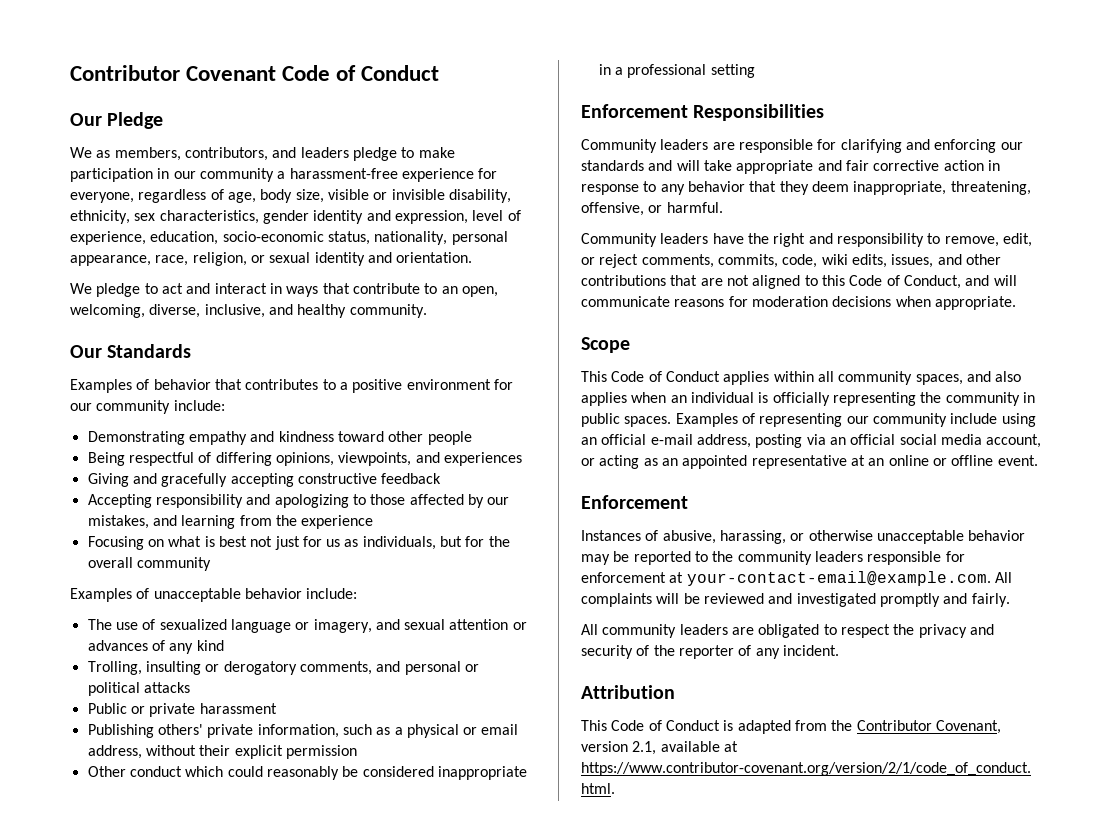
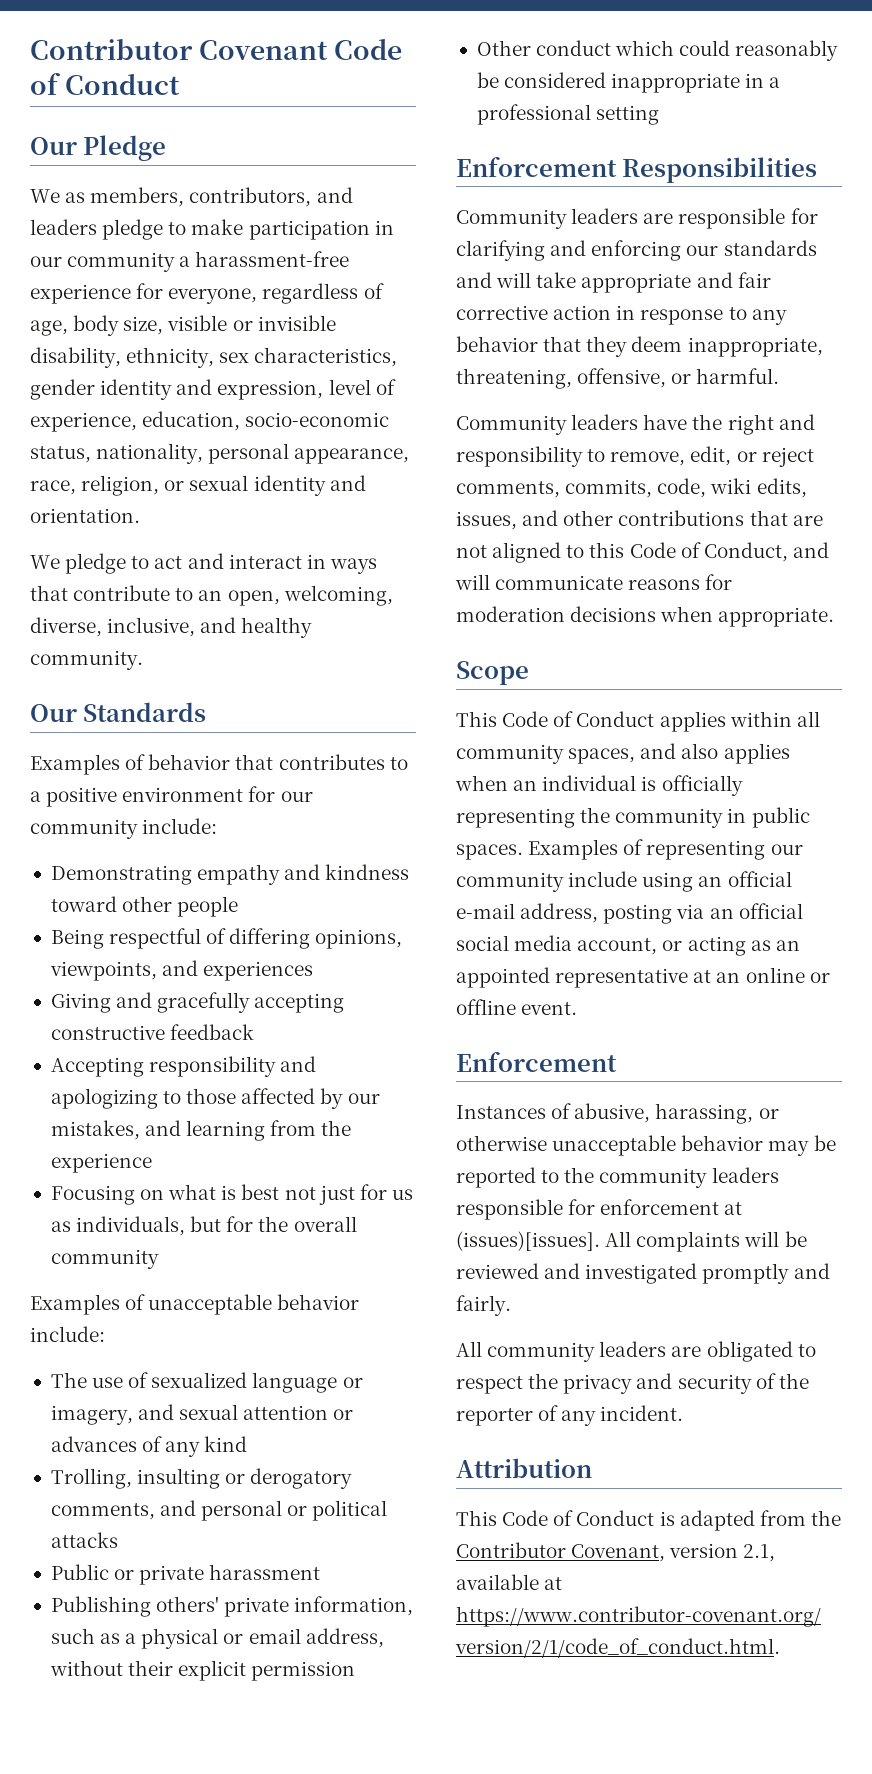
- Instances of abusive, harassing, or otherwise unacceptable behavior may be reported to the community leaders responsible for enforcement at your-contact-email@example.com. All complaints will be reviewed and investigated promptly and fairly.
+ Instances of abusive, harassing, or otherwise unacceptable behavior may be reported to the community leaders responsible for enforcement at (issues)[issues]. All complaints will be reviewed and investigated promptly and fairly.

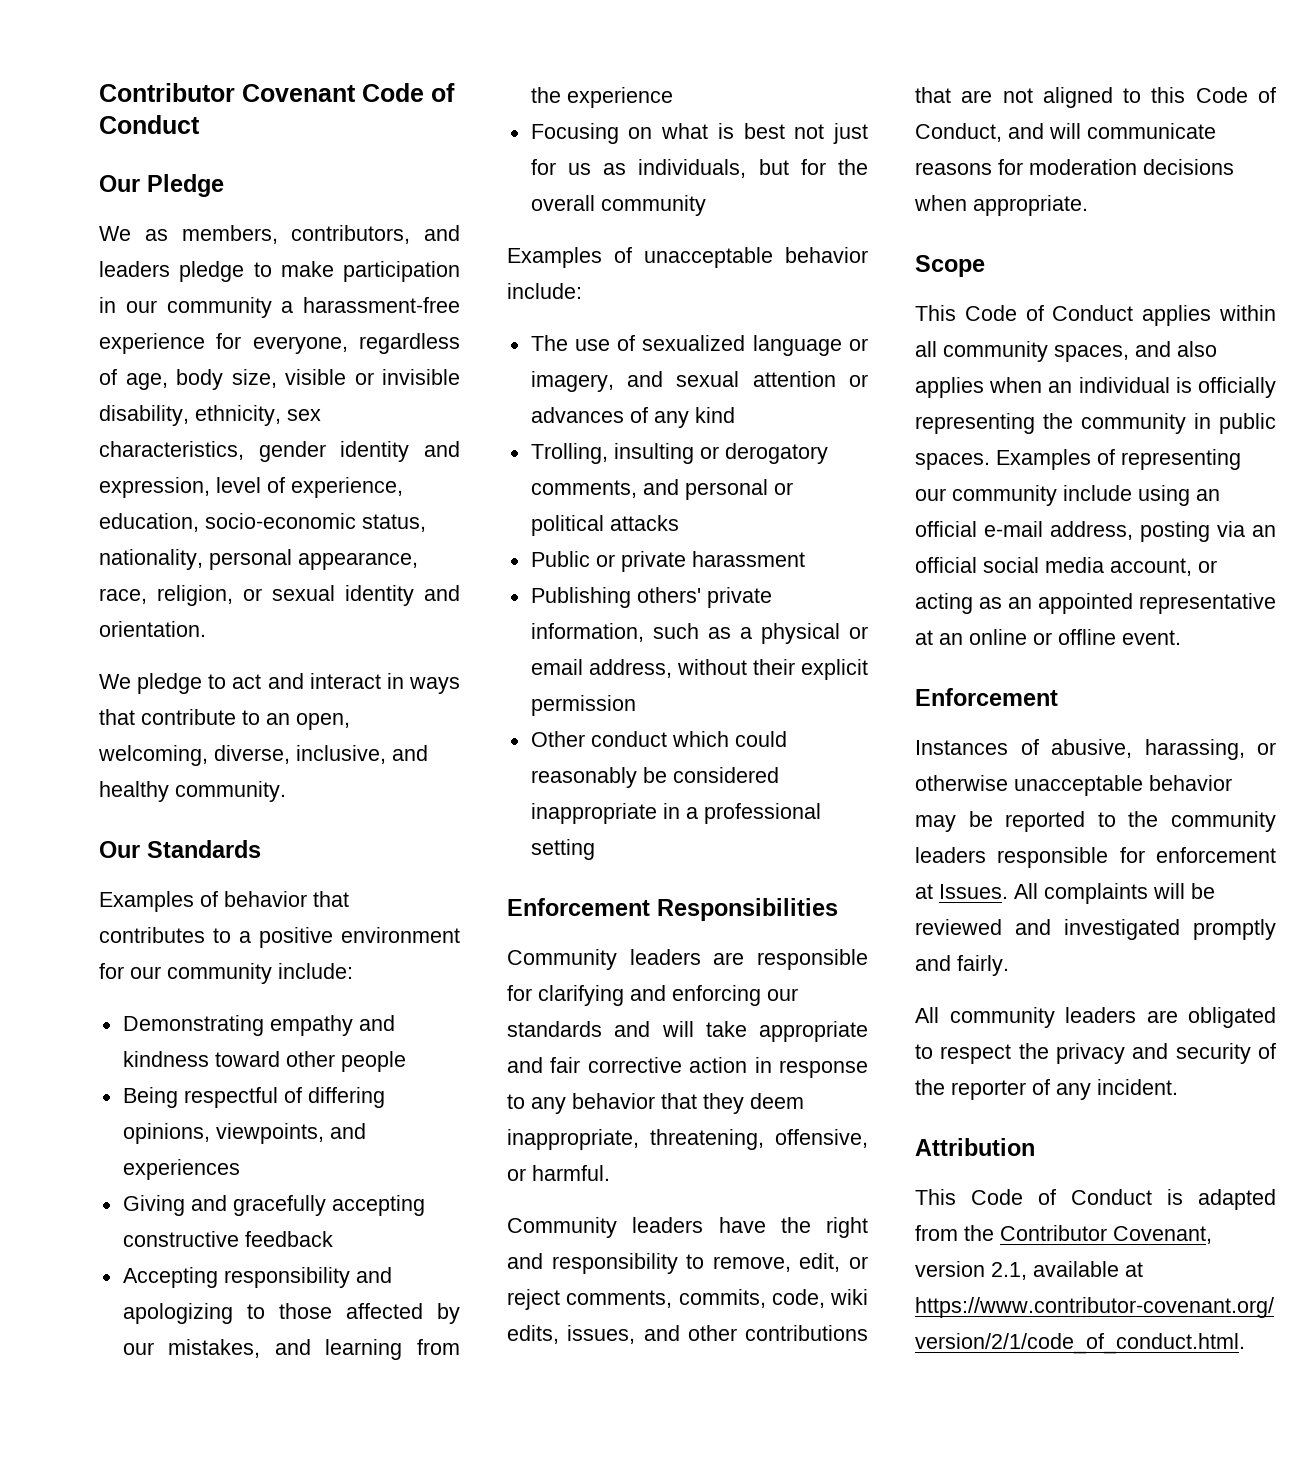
- Instances of abusive, harassing, or otherwise unacceptable behavior may be reported to the community leaders responsible for enforcement at (issues)[issues].
+ Instances of abusive, harassing, or otherwise unacceptable behavior may be reported to the community leaders responsible for enforcement at Issues.

